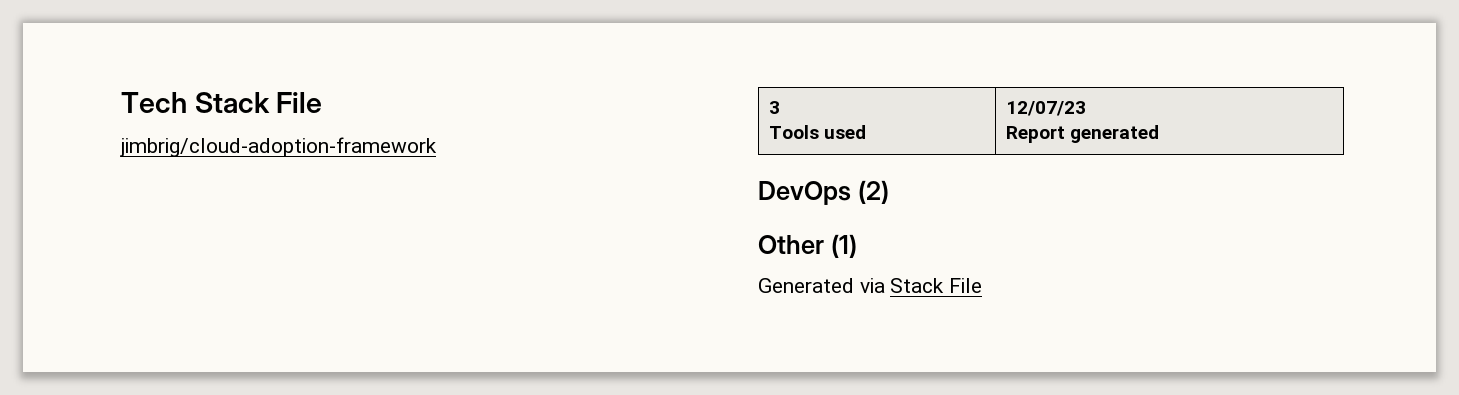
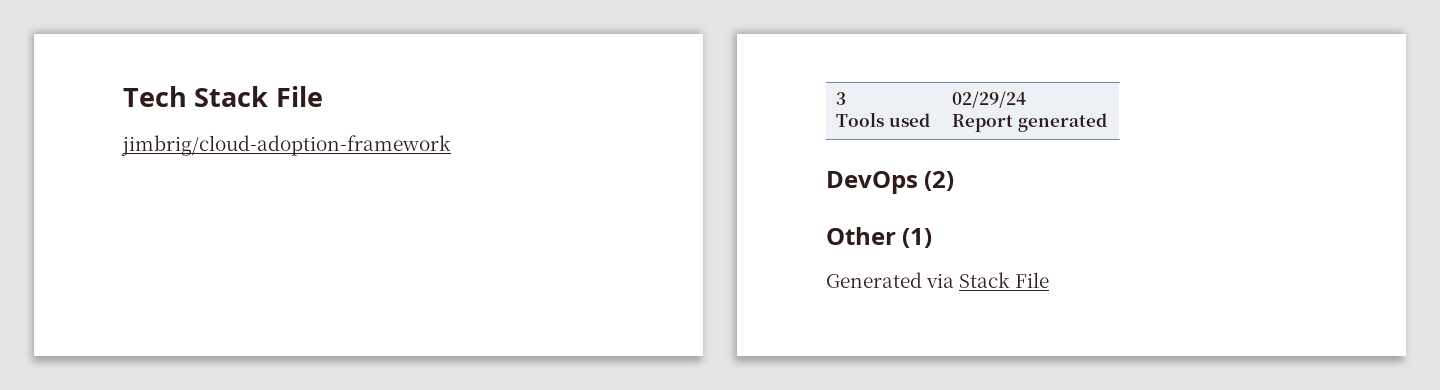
  3
- Tools used | 12/07/23
+ Tools used | 02/29/24

